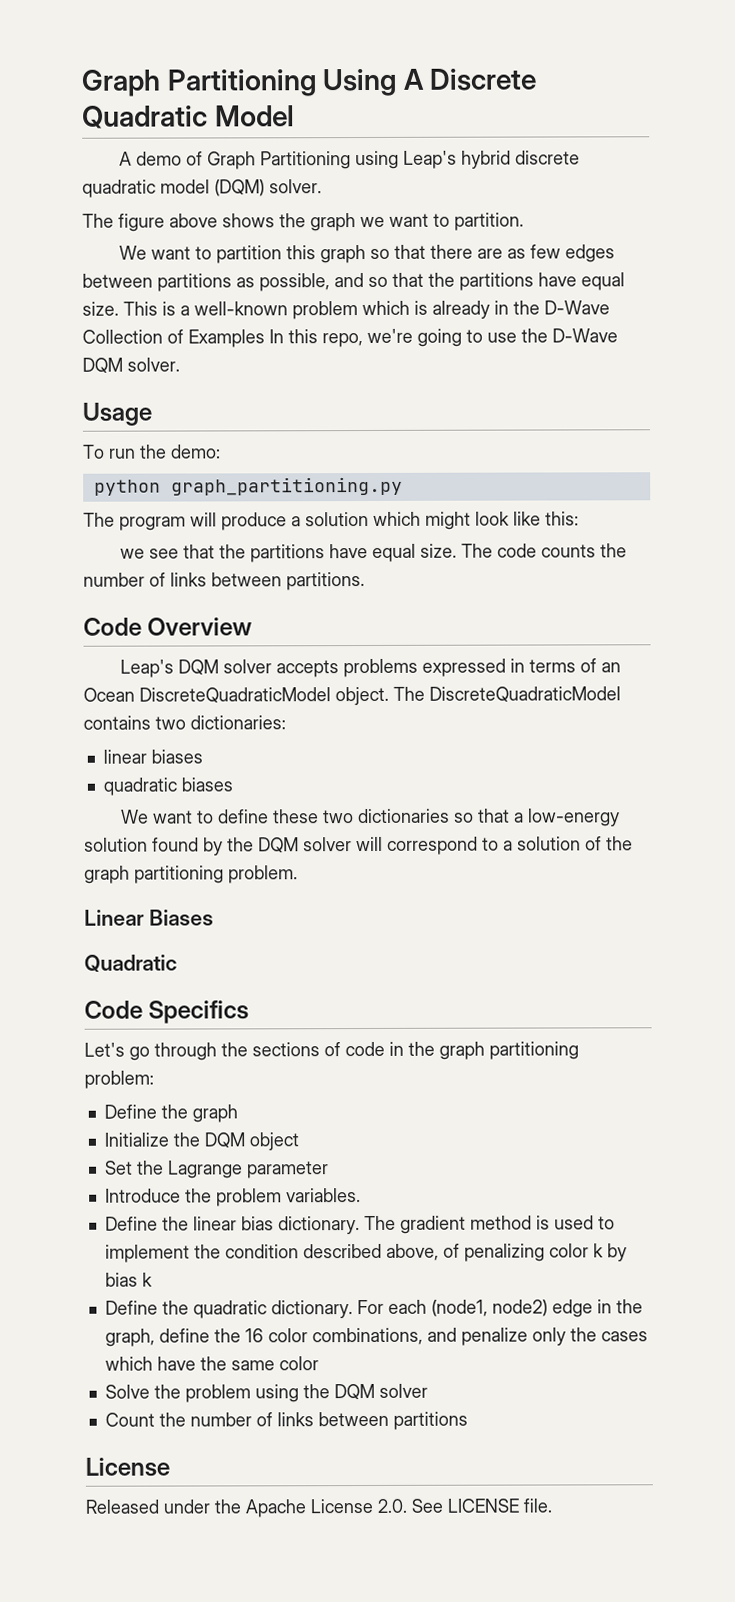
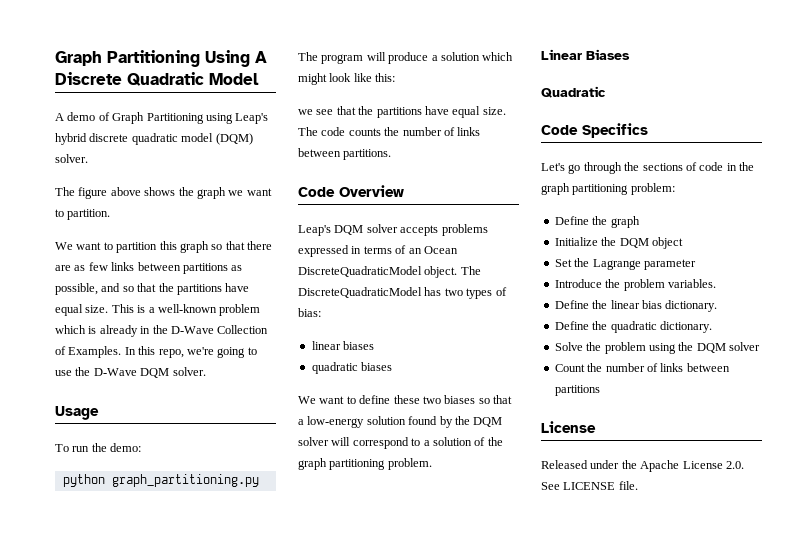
- We want to partition this graph so that there are as few edges between partitions as possible, and so that the partitions have equal size.
+ We want to partition this graph so that there are as few links between partitions as possible, and so that the partitions have equal size.
- This is a well-known problem which is already in the D-Wave Collection of Examples In this repo, we're going to use the D-Wave DQM solver.
+ This is a well-known problem which is already in the D-Wave Collection of Examples. In this repo, we're going to use the D-Wave DQM solver.
- The DiscreteQuadraticModel contains two dictionaries:
+ The DiscreteQuadraticModel has two types of bias:
- We want to define these two dictionaries so that a low-energy solution found by the DQM solver will correspond to a solution of the graph partitioning problem.
+ We want to define these two biases so that a low-energy solution found by the DQM solver will correspond to a solution of the graph partitioning problem.
- Define the linear bias dictionary. The gradient method is used to implement the condition described above, of penalizing color k by bias k
- Define the quadratic dictionary. For each (node1, node2) edge in the graph, define the 16 color combinations, and penalize only the cases which have the same color
+ Define the linear bias dictionary.
+ Define the quadratic dictionary.

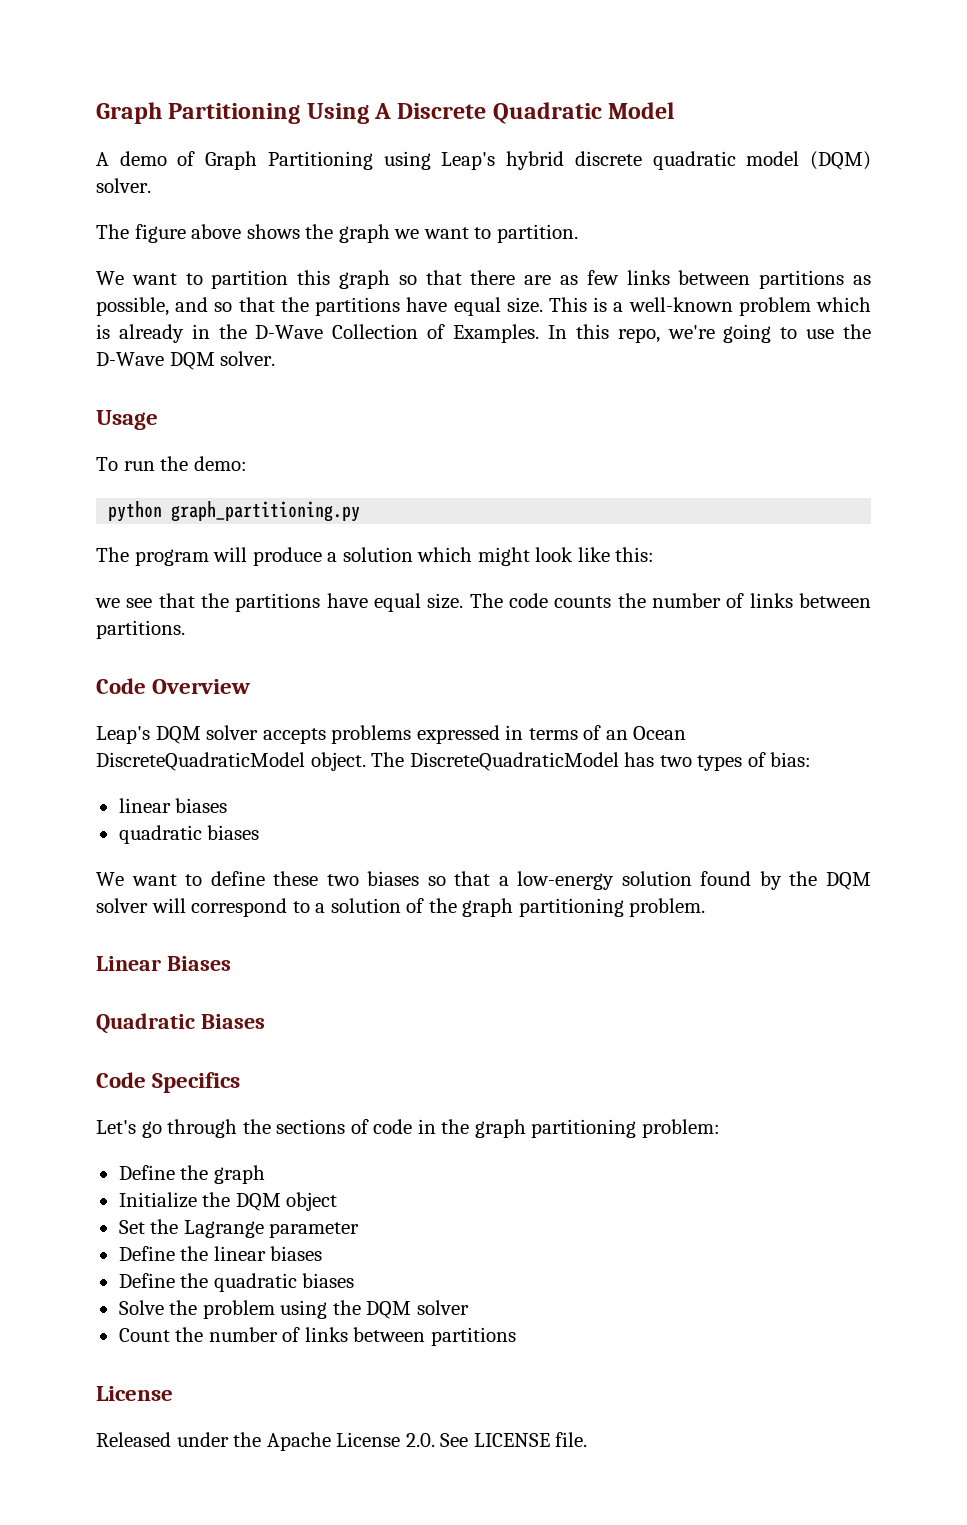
  Linear Biases
- Quadratic
+ Quadratic Biases
- Introduce the problem variables.
- Define the linear bias dictionary.
+ Define the linear biases
- Define the quadratic dictionary.
+ Define the quadratic biases

